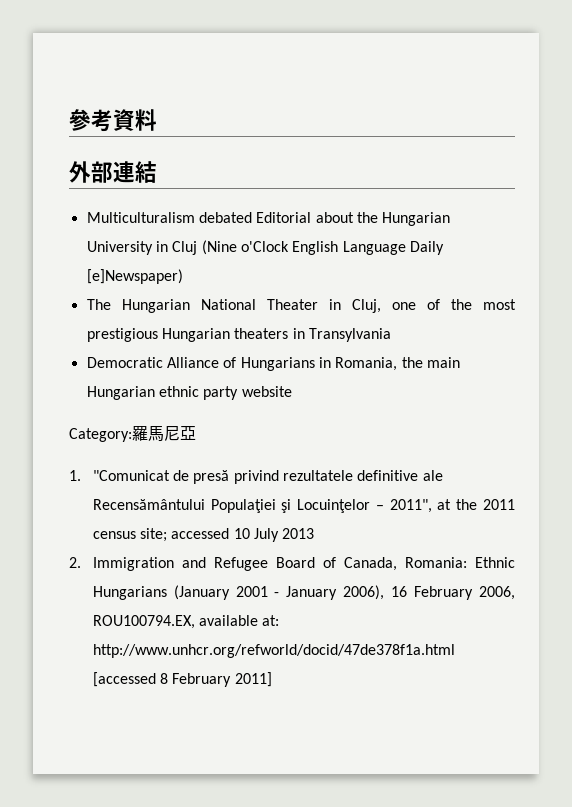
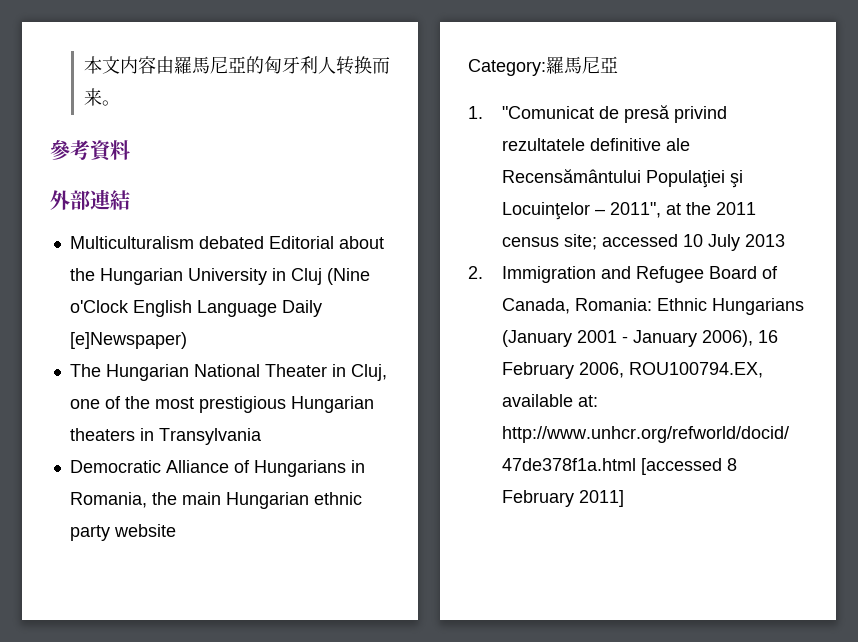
+ 本文内容由羅馬尼亞的匈牙利人转换而来。

